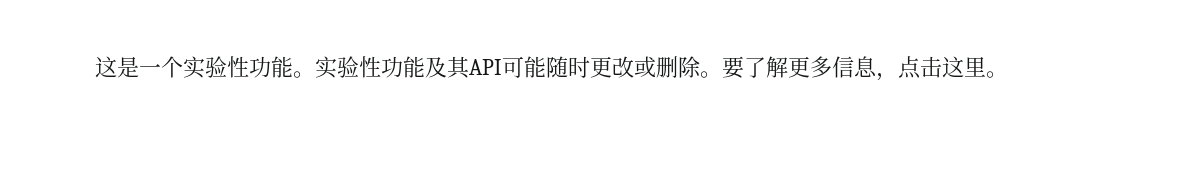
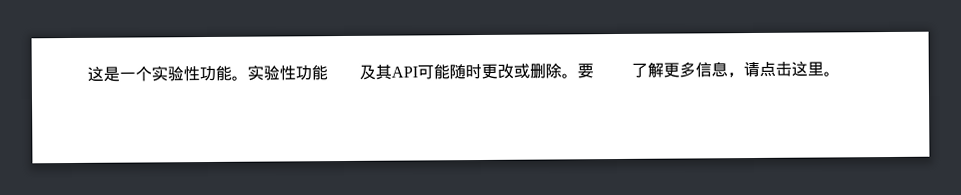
- 要了解更多信息，点击这里。
+ 要了解更多信息，请点击这里。

